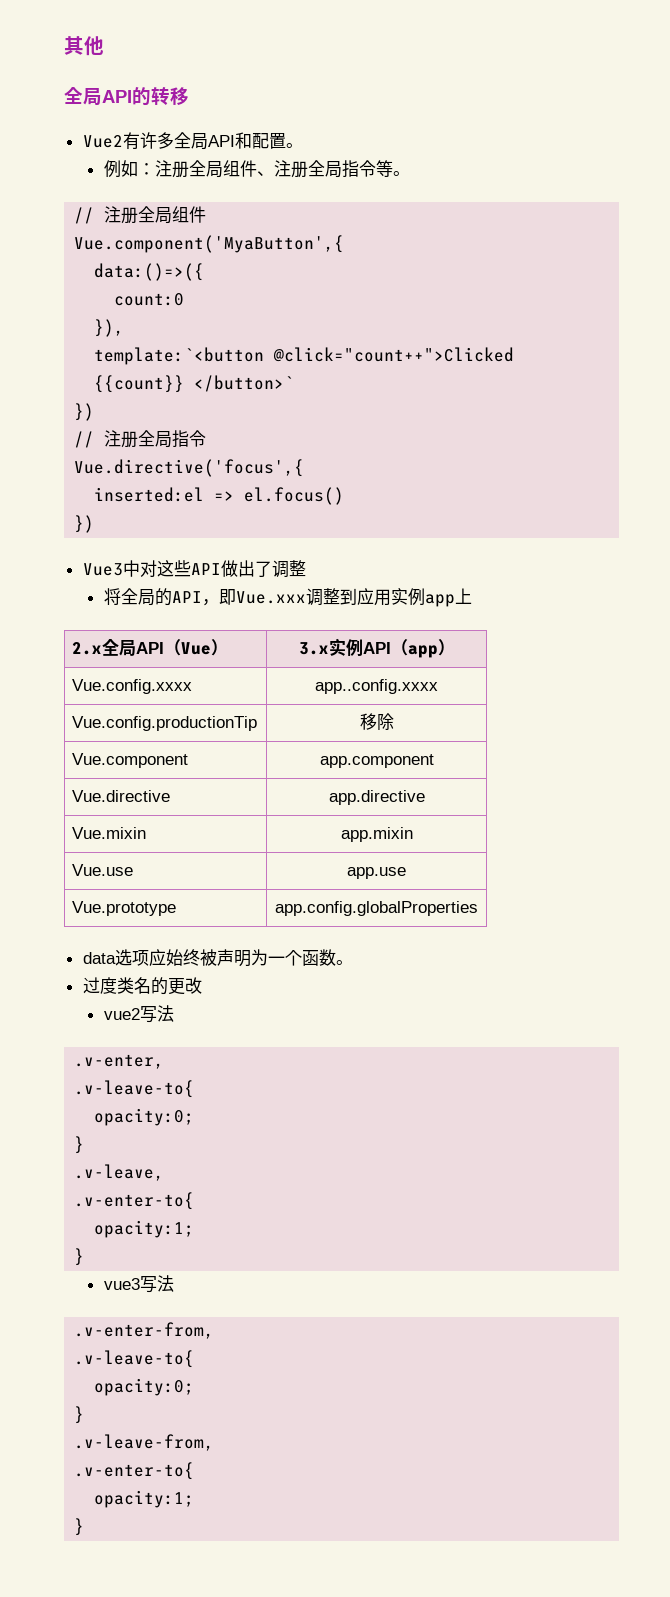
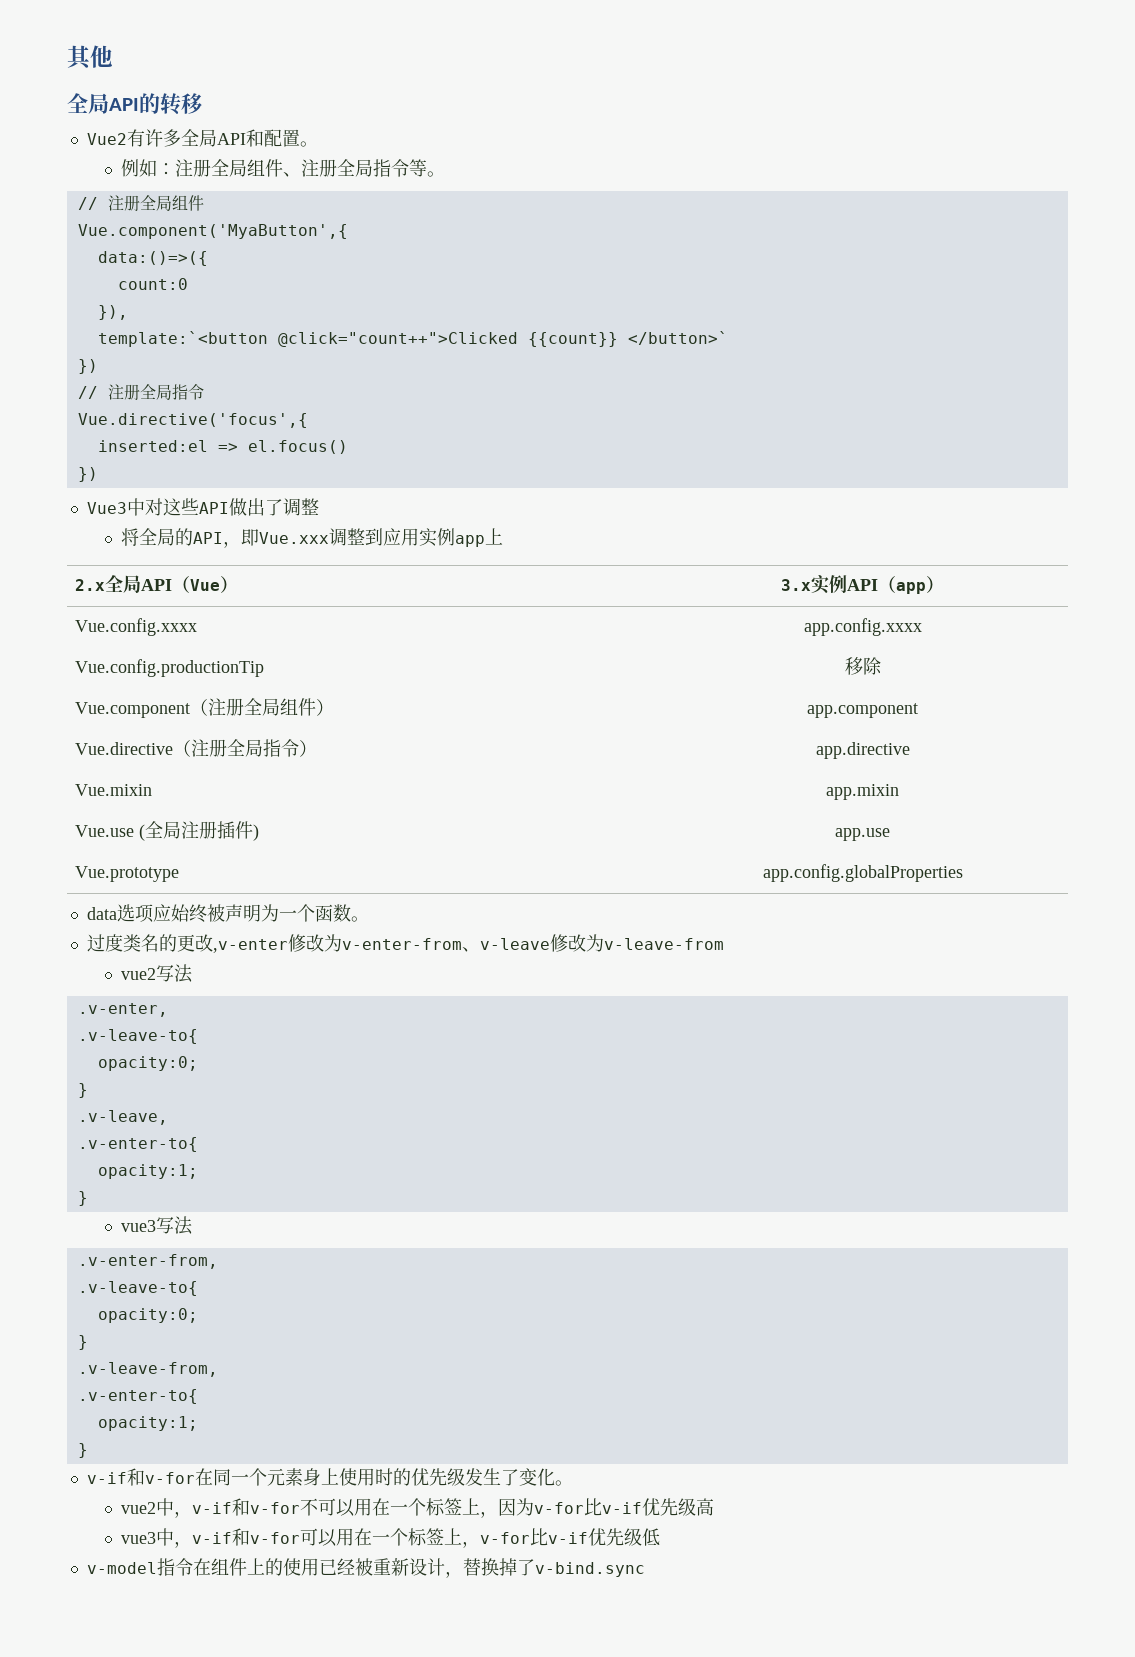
- Vue.config.xxxx | app..config.xxxx
+ Vue.config.xxxx | app.config.xxxx
- Vue.component | app.component
- Vue.directive | app.directive
+ Vue.component（注册全局组件） | app.component
+ Vue.directive（注册全局指令） | app.directive
- Vue.use | app.use
+ Vue.use (全局注册插件) | app.use
- 过度类名的更改
+ 过度类名的更改,v-enter修改为v-enter-from、v-leave修改为v-leave-from
+ v-if和v-for在同一个元素身上使用时的优先级发生了变化。
+ vue2中，v-if和v-for不可以用在一个标签上，因为v-for比v-if优先级高
+ vue3中，v-if和v-for可以用在一个标签上，v-for比v-if优先级低
+ v-model指令在组件上的使用已经被重新设计，替换掉了v-bind.sync

